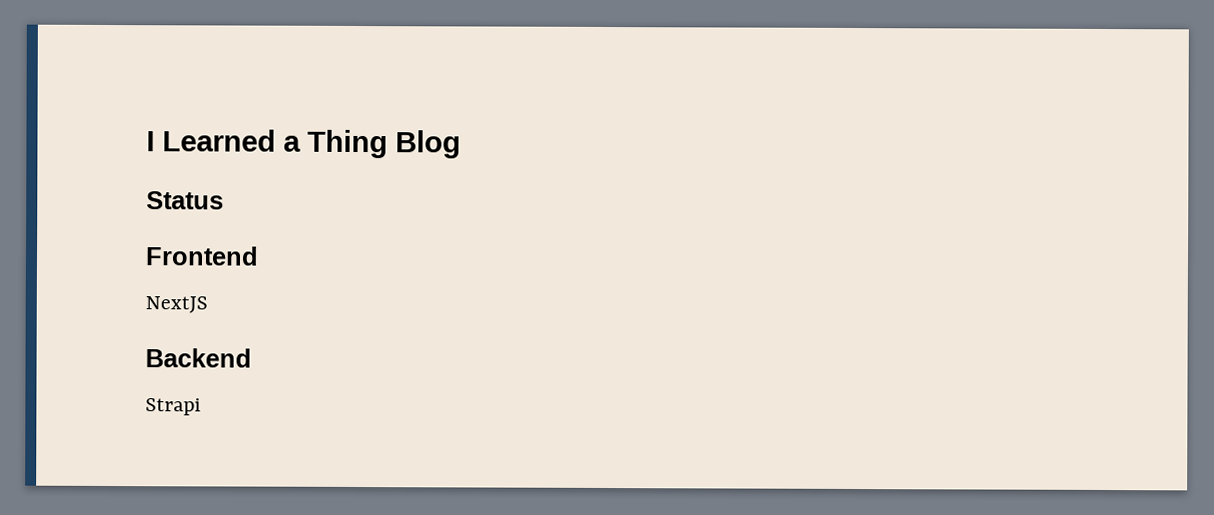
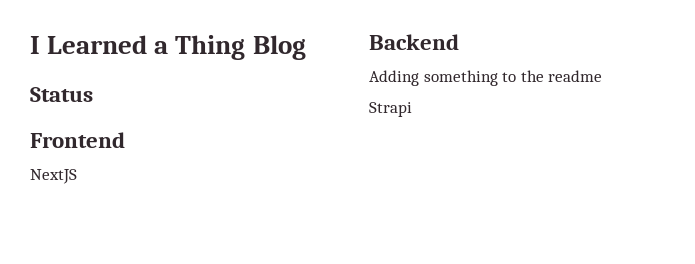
+ Adding something to the readme

